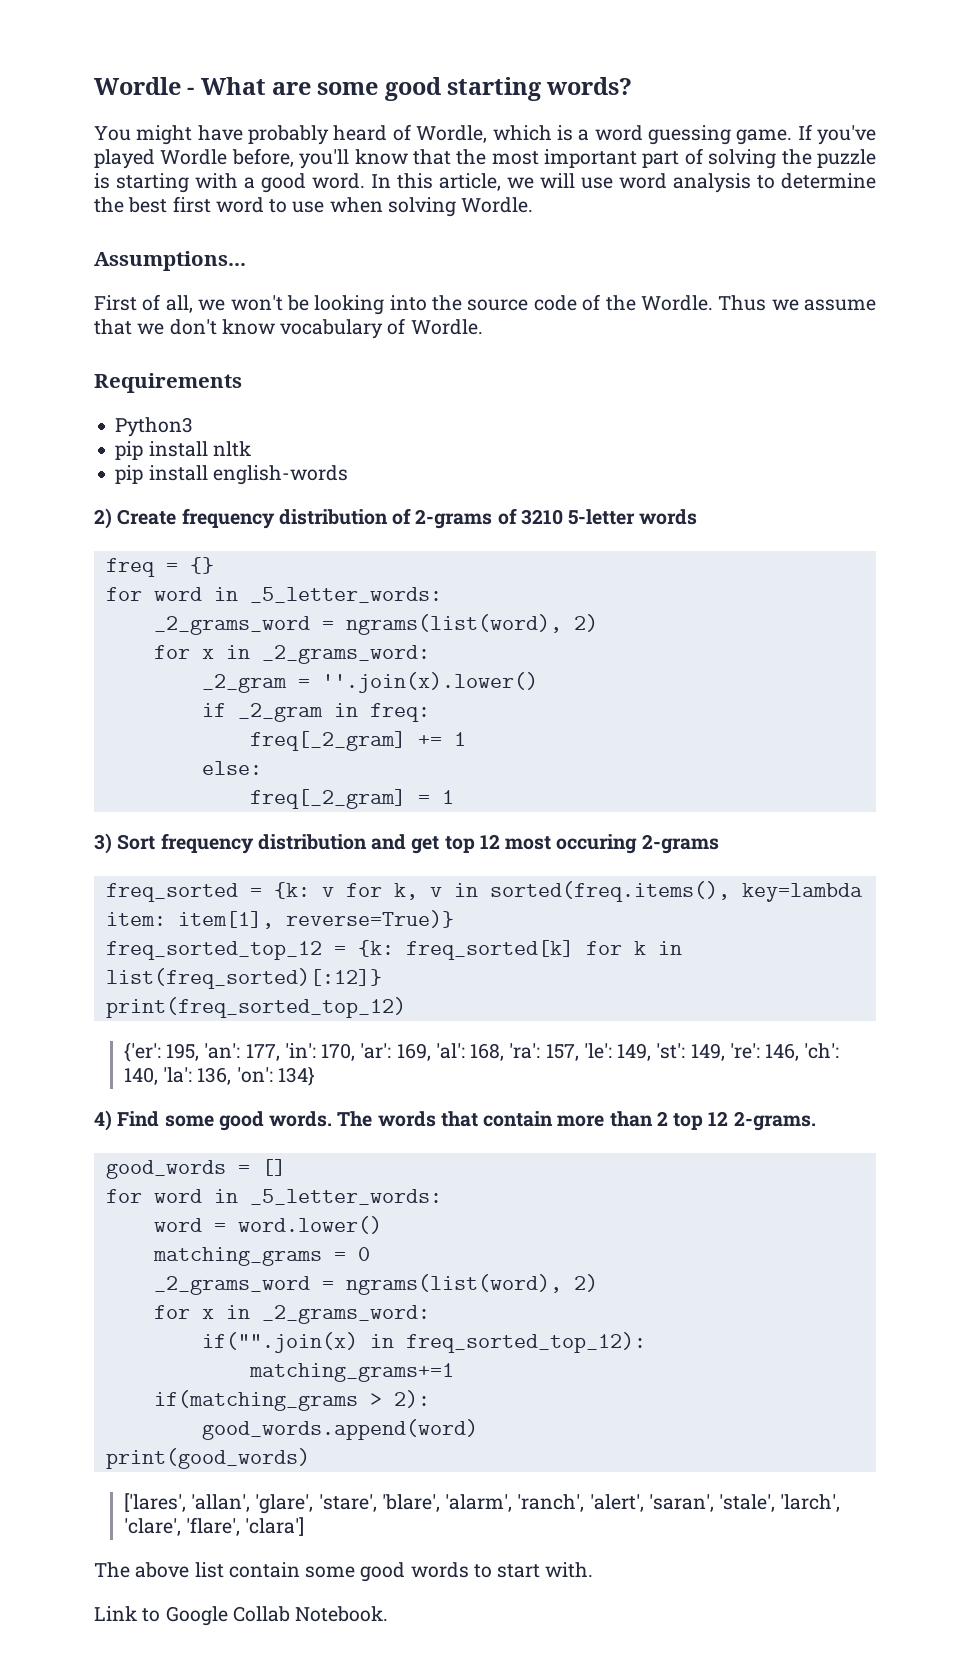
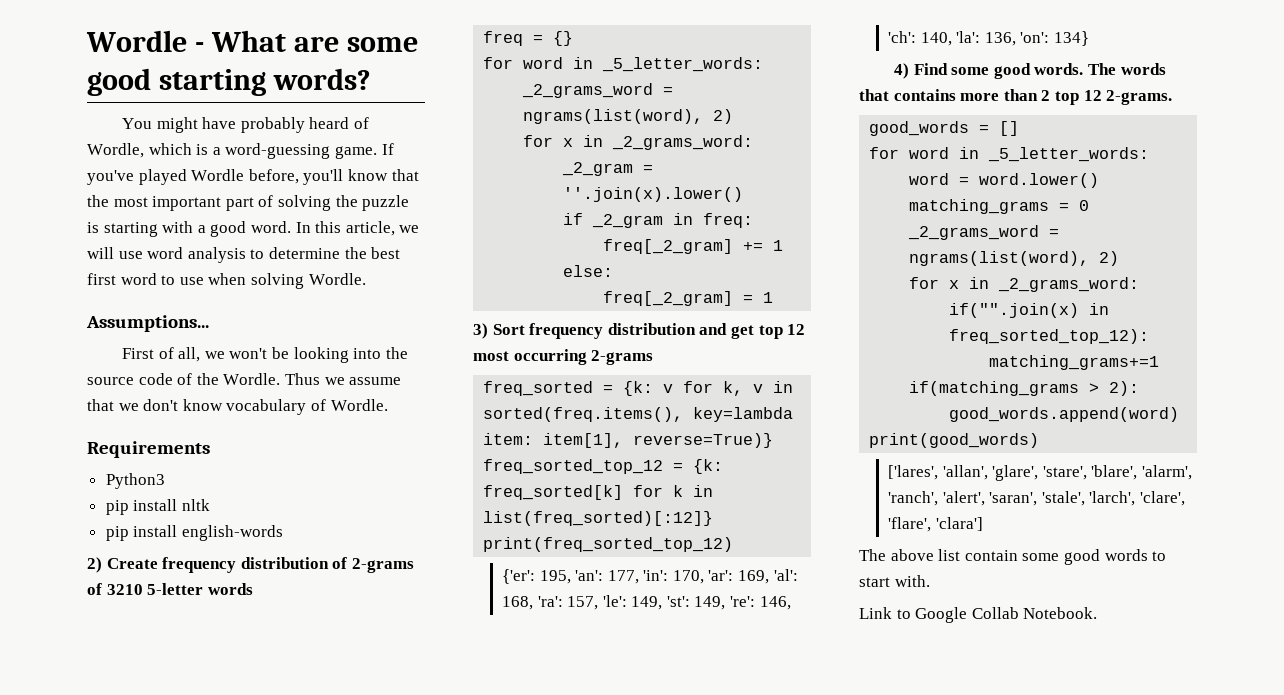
- You might have probably heard of Wordle, which is a word guessing game.
+ You might have probably heard of Wordle, which is a word-guessing game.
- 3) Sort frequency distribution and get top 12 most occuring 2-grams
+ 3) Sort frequency distribution and get top 12 most occurring 2-grams
- The words that contain more than 2 top 12 2-grams.
+ The words that contains more than 2 top 12 2-grams.

